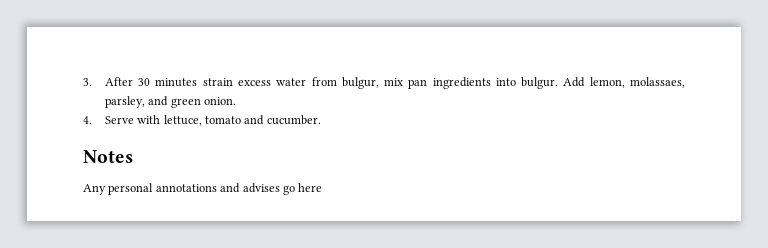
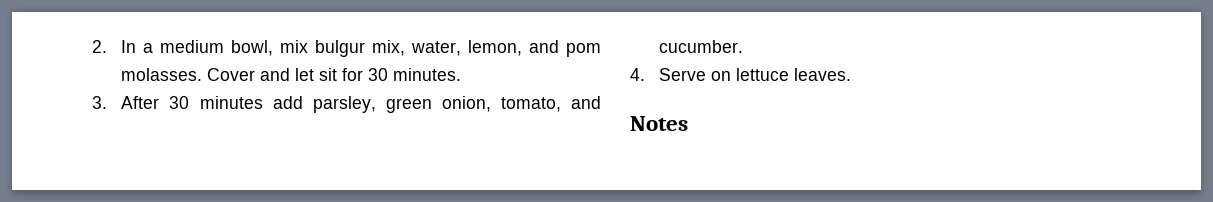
- 3. After 30 minutes strain excess water from bulgur, mix pan ingredients into bulgur. Add lemon, molassaes, parsley, and green onion.
- 4. Serve with lettuce, tomato and cucumber.
+ 2. In a medium bowl, mix bulgur mix, water, lemon, and pom molasses. Cover and let sit for 30 minutes.
+ 3. After 30 minutes add parsley, green onion, tomato, and cucumber.
+ 4. Serve on lettuce leaves.
  Notes
- Any personal annotations and advises go here

